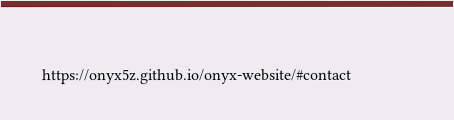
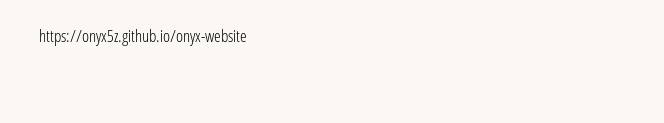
- https://onyx5z.github.io/onyx-website/#contact
+ https://onyx5z.github.io/onyx-website

